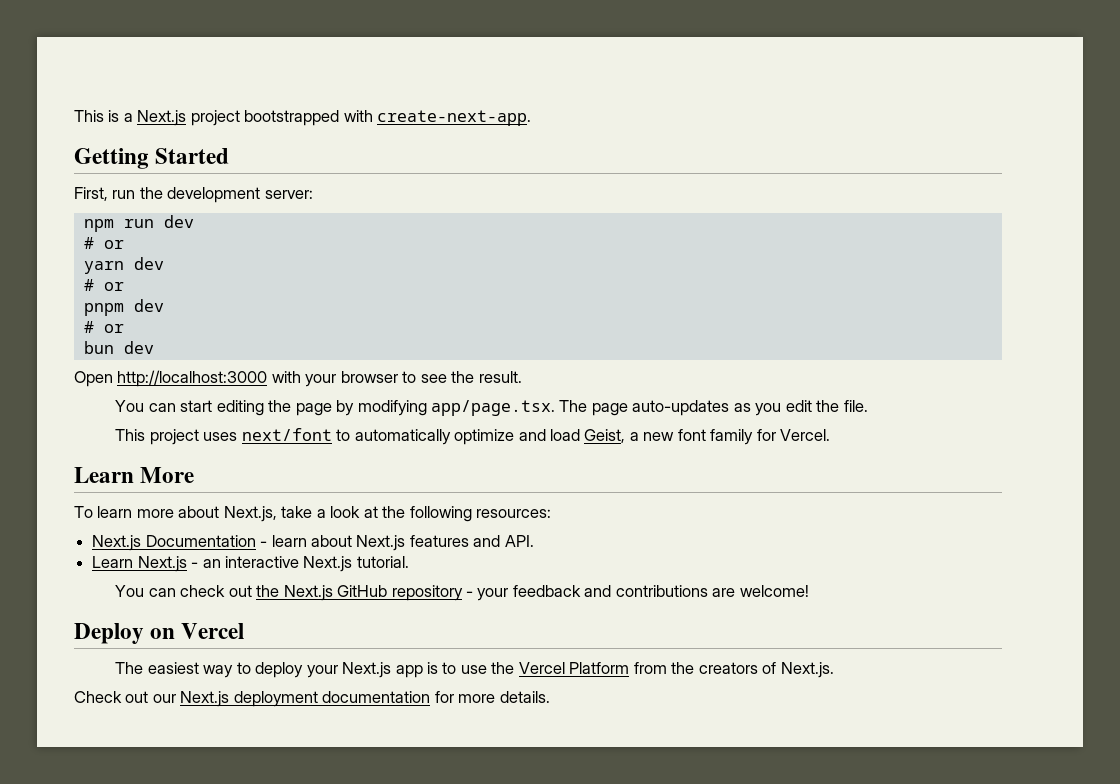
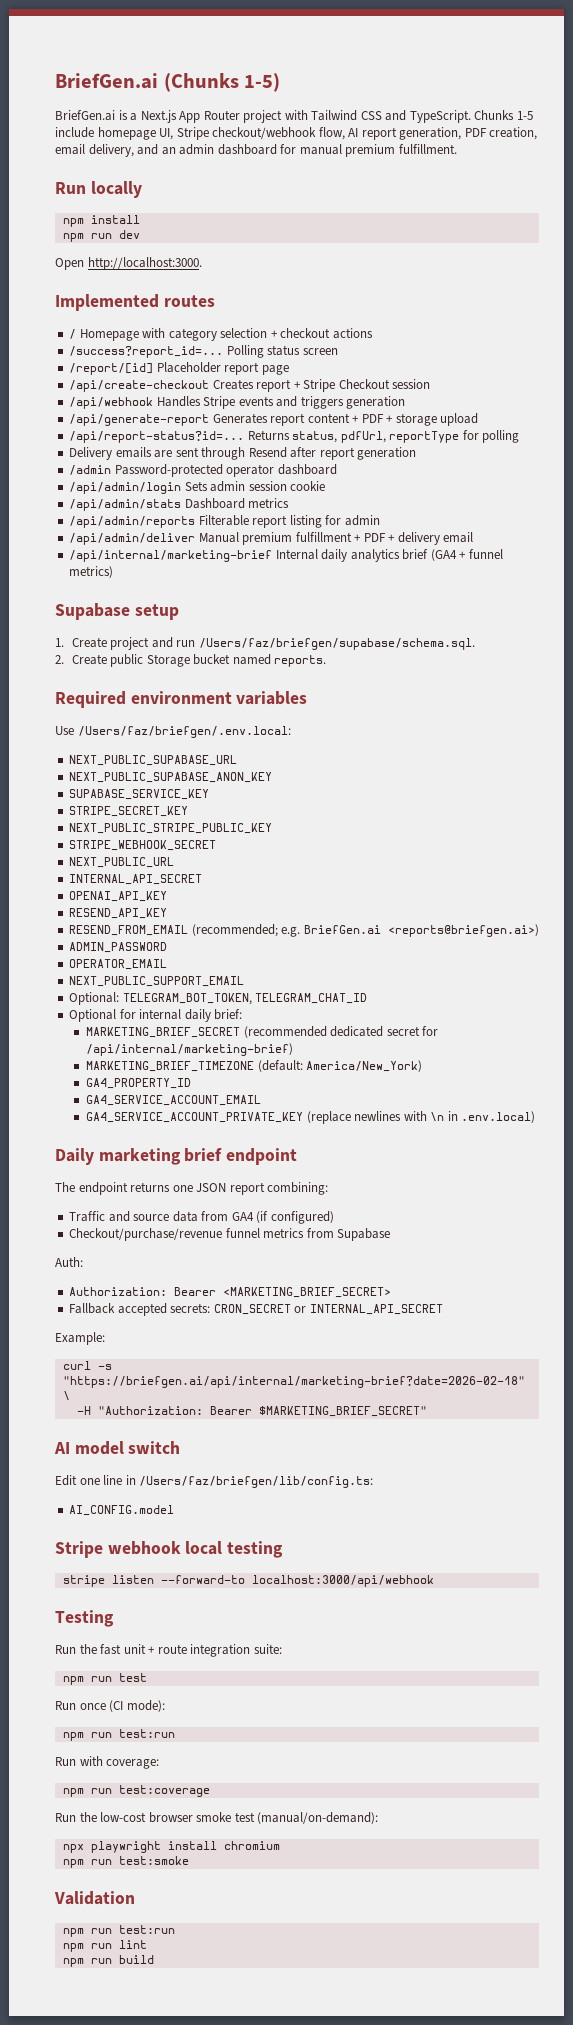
- This is a Next.js project bootstrapped with create-next-app.
- Getting Started
- First, run the development server:
+ BriefGen.ai (Chunks 1-5)
+ BriefGen.ai is a Next.js App Router project with Tailwind CSS and TypeScript. Chunks 1-5 include homepage UI, Stripe checkout/webhook flow, AI report generation, PDF creation, email delivery, and an admin dashboard for manual premium fulfillment.
+ Run locally
+ npm install
  npm run dev
- # or
- yarn dev
- # or
- pnpm dev
- # or
- bun dev
- Open http://localhost:3000 with your browser to see the result.
- You can start editing the page by modifying app/page.tsx. The page auto-updates as you edit the file.
- This project uses next/font to automatically optimize and load Geist, a new font family for Vercel.
- Learn More
- To learn more about Next.js, take a look at the following resources:
- Next.js Documentation - learn about Next.js features and API.
- Learn Next.js - an interactive Next.js tutorial.
- You can check out the Next.js GitHub repository - your feedback and contributions are welcome!
- Deploy on Vercel
- The easiest way to deploy your Next.js app is to use the Vercel Platform from the creators of Next.js.
- Check out our Next.js deployment documentation for more details.
+ Open http://localhost:3000.
+ Implemented routes
+ / Homepage with category selection + checkout actions
+ /success?report_id=... Polling status screen
+ /report/[id] Placeholder report page
+ /api/create-checkout Creates report + Stripe Checkout session
+ /api/webhook Handles Stripe events and triggers generation
+ /api/generate-report Generates report content + PDF + storage upload
+ /api/report-status?id=... Returns status, pdfUrl, reportType for polling
+ Delivery emails are sent through Resend after report generation
+ /admin Password-protected operator dashboard
+ /api/admin/login Sets admin session cookie
+ /api/admin/stats Dashboard metrics
+ /api/admin/reports Filterable report listing for admin
+ /api/admin/deliver Manual premium fulfillment + PDF + delivery email
+ /api/internal/marketing-brief Internal daily analytics brief (GA4 + funnel metrics)
+ Supabase setup
+ 1. Create project and run /Users/faz/briefgen/supabase/schema.sql.
+ 2. Create public Storage bucket named reports.
+ Required environment variables
+ Use /Users/faz/briefgen/.env.local:
+ NEXT_PUBLIC_SUPABASE_URL
+ NEXT_PUBLIC_SUPABASE_ANON_KEY
+ SUPABASE_SERVICE_KEY
+ STRIPE_SECRET_KEY
+ NEXT_PUBLIC_STRIPE_PUBLIC_KEY
+ STRIPE_WEBHOOK_SECRET
+ NEXT_PUBLIC_URL
+ INTERNAL_API_SECRET
+ OPENAI_API_KEY
+ RESEND_API_KEY
+ RESEND_FROM_EMAIL (recommended; e.g. BriefGen.ai <reports@briefgen.ai>)
+ ADMIN_PASSWORD
+ OPERATOR_EMAIL
+ NEXT_PUBLIC_SUPPORT_EMAIL
+ Optional: TELEGRAM_BOT_TOKEN, TELEGRAM_CHAT_ID
+ Optional for internal daily brief:
+ MARKETING_BRIEF_SECRET (recommended dedicated secret for /api/internal/marketing-brief)
+ MARKETING_BRIEF_TIMEZONE (default: America/New_York)
+ GA4_PROPERTY_ID
+ GA4_SERVICE_ACCOUNT_EMAIL
+ GA4_SERVICE_ACCOUNT_PRIVATE_KEY (replace newlines with \n in .env.local)
+ Daily marketing brief endpoint
+ The endpoint returns one JSON report combining:
+ Traffic and source data from GA4 (if configured)
+ Checkout/purchase/revenue funnel metrics from Supabase
+ Auth:
+ Authorization: Bearer <MARKETING_BRIEF_SECRET>
+ Fallback accepted secrets: CRON_SECRET or INTERNAL_API_SECRET
+ Example:
+ curl -s "https://briefgen.ai/api/internal/marketing-brief?date=2026-02-18" \
+ -H "Authorization: Bearer $MARKETING_BRIEF_SECRET"
+ AI model switch
+ Edit one line in /Users/faz/briefgen/lib/config.ts:
+ AI_CONFIG.model
+ Stripe webhook local testing
+ stripe listen --forward-to localhost:3000/api/webhook
+ Testing
+ Run the fast unit + route integration suite:
+ npm run test
+ Run once (CI mode):
+ npm run test:run
+ Run with coverage:
+ npm run test:coverage
+ Run the low-cost browser smoke test (manual/on-demand):
+ npx playwright install chromium
+ npm run test:smoke
+ Validation
+ npm run test:run
+ npm run lint
+ npm run build

